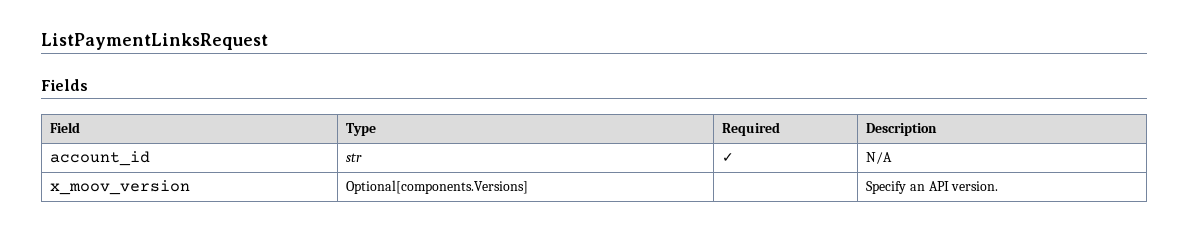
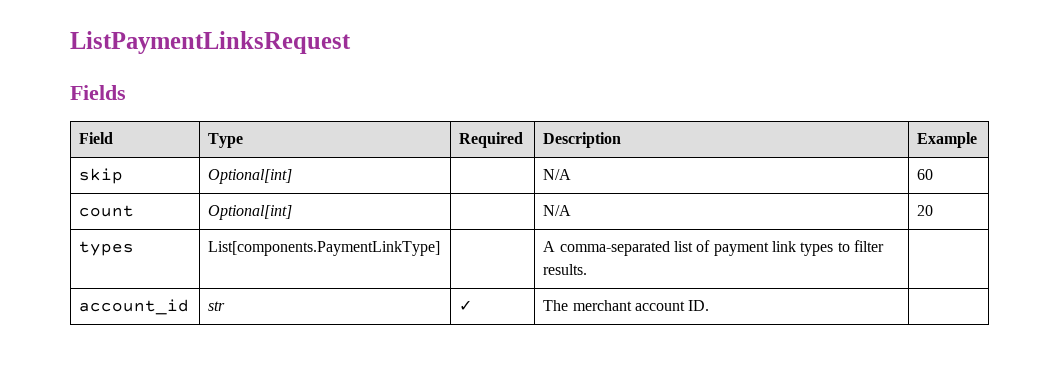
- Field | Type | Required | Description
- account_id | str | ✓ | N/A
- x_moov_version | Optional[components.Versions] | | Specify an API version.
+ Field | Type | Required | Description | Example
+ skip | Optional[int] | | N/A | 60
+ count | Optional[int] | | N/A | 20
+ types | List[components.PaymentLinkType] | | A comma-separated list of payment link types to filter results. |
+ account_id | str | ✓ | The merchant account ID. |

